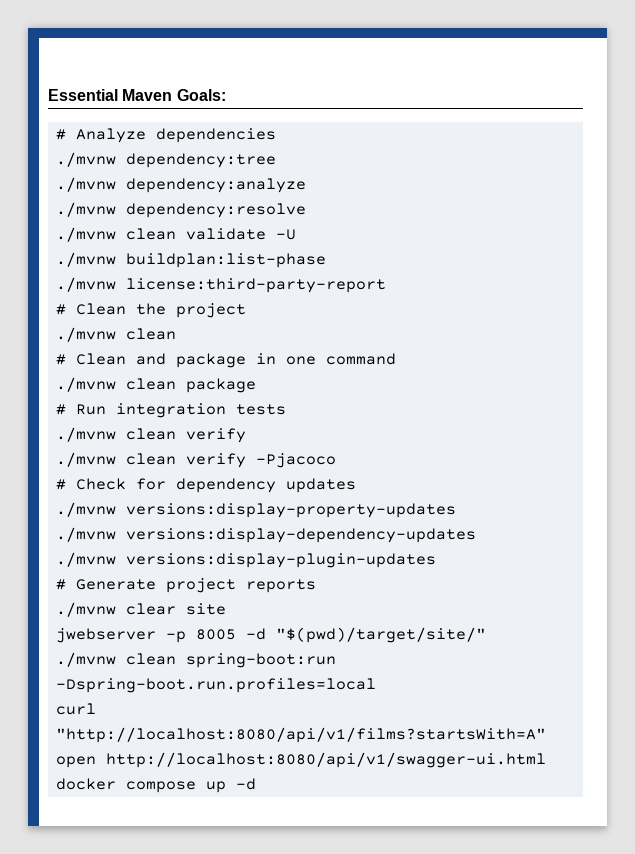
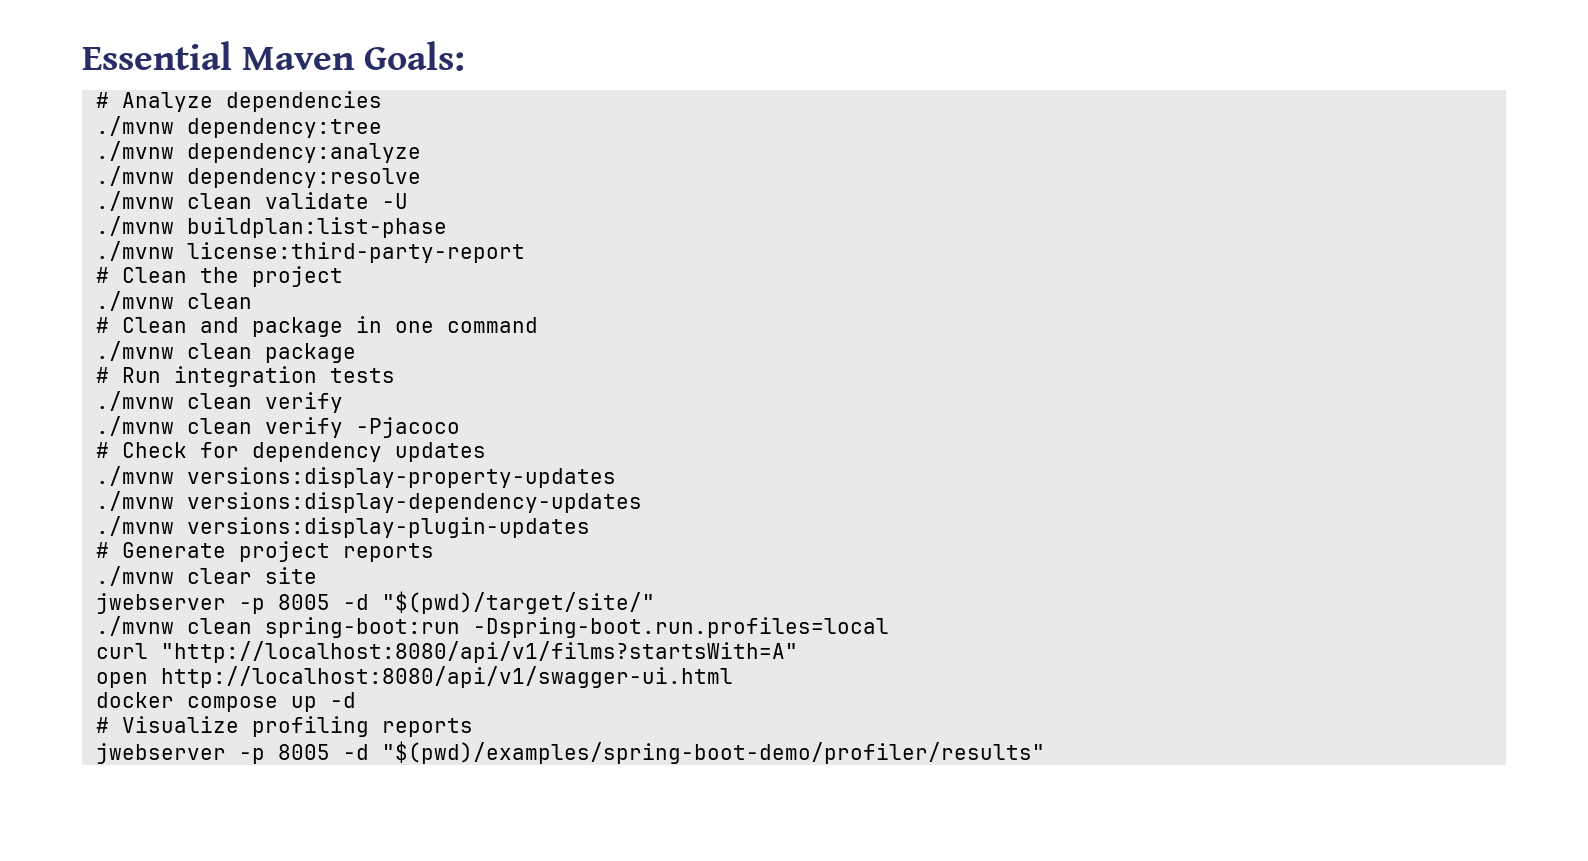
+ # Visualize profiling reports
+ jwebserver -p 8005 -d "$(pwd)/examples/spring-boot-demo/profiler/results"

